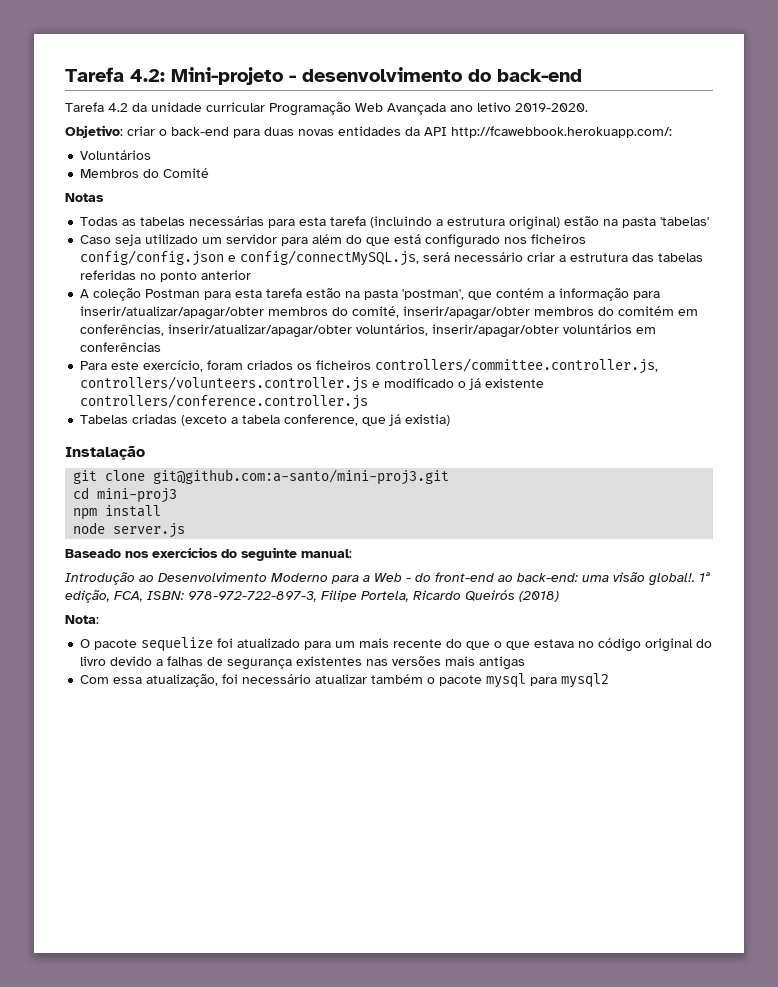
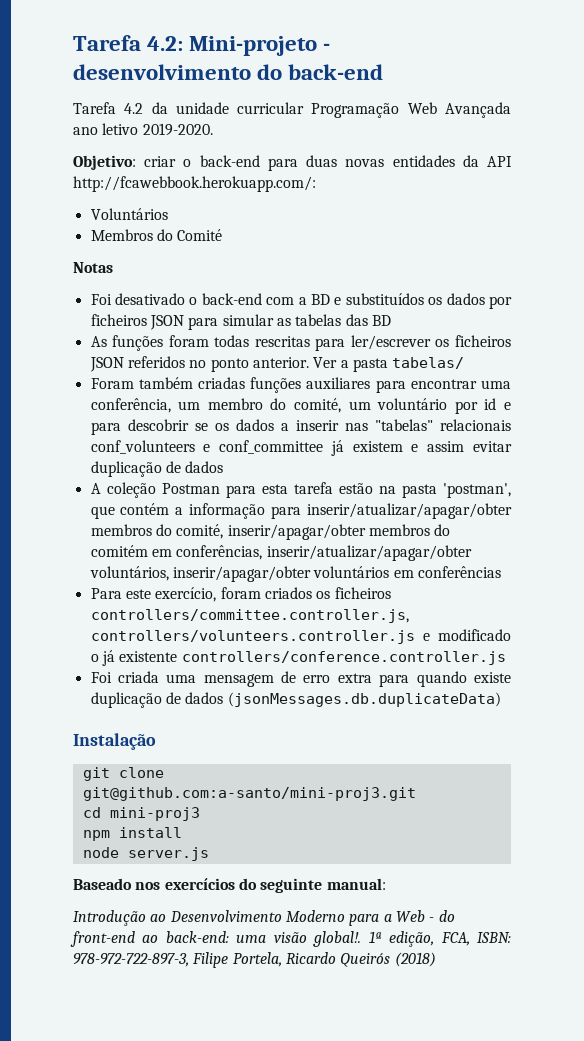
- Todas as tabelas necessárias para esta tarefa (incluindo a estrutura original) estão na pasta 'tabelas'
- Caso seja utilizado um servidor para além do que está configurado nos ficheiros config/config.json e config/connectMySQL.js, será necessário criar a estrutura das tabelas referidas no ponto anterior
+ Foi desativado o back-end com a BD e substituídos os dados por ficheiros JSON para simular as tabelas das BD
+ As funções foram todas rescritas para ler/escrever os ficheiros JSON referidos no ponto anterior. Ver a pasta tabelas/
+ Foram também criadas funções auxiliares para encontrar uma conferência, um membro do comité, um voluntário por id e para descobrir se os dados a inserir nas "tabelas" relacionais conf_volunteers e conf_committee já existem e assim evitar duplicação de dados
- Tabelas criadas (exceto a tabela conference, que já existia)
+ Foi criada uma mensagem de erro extra para quando existe duplicação de dados (jsonMessages.db.duplicateData)
- Nota:
- O pacote sequelize foi atualizado para um mais recente do que o que estava no código original do livro devido a falhas de segurança existentes nas versões mais antigas
- Com essa atualização, foi necessário atualizar também o pacote mysql para mysql2

